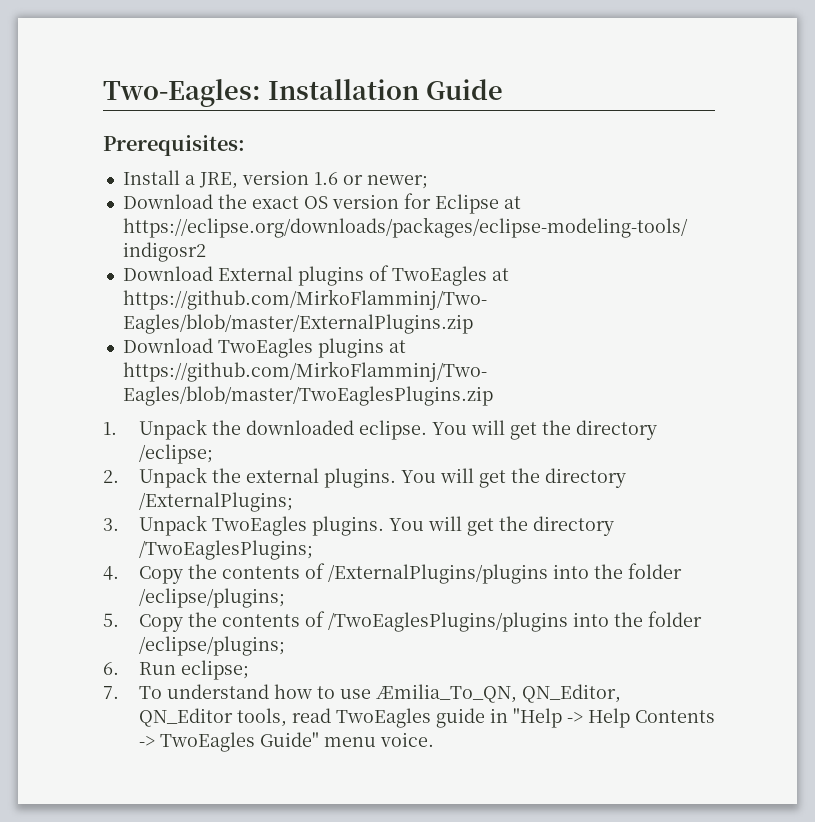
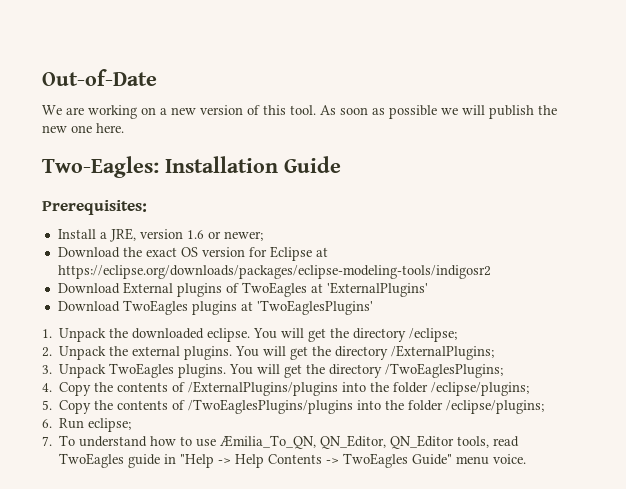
+ Out-of-Date
+ We are working on a new version of this tool. As soon as possible we will publish the new one here.
- Download External plugins of TwoEagles at https://github.com/MirkoFlamminj/Two- Eagles/blob/master/ExternalPlugins.zip
+ Download External plugins of TwoEagles at 'ExternalPlugins'
- Download TwoEagles plugins at https://github.com/MirkoFlamminj/Two- Eagles/blob/master/TwoEaglesPlugins.zip
+ Download TwoEagles plugins at 'TwoEaglesPlugins'

